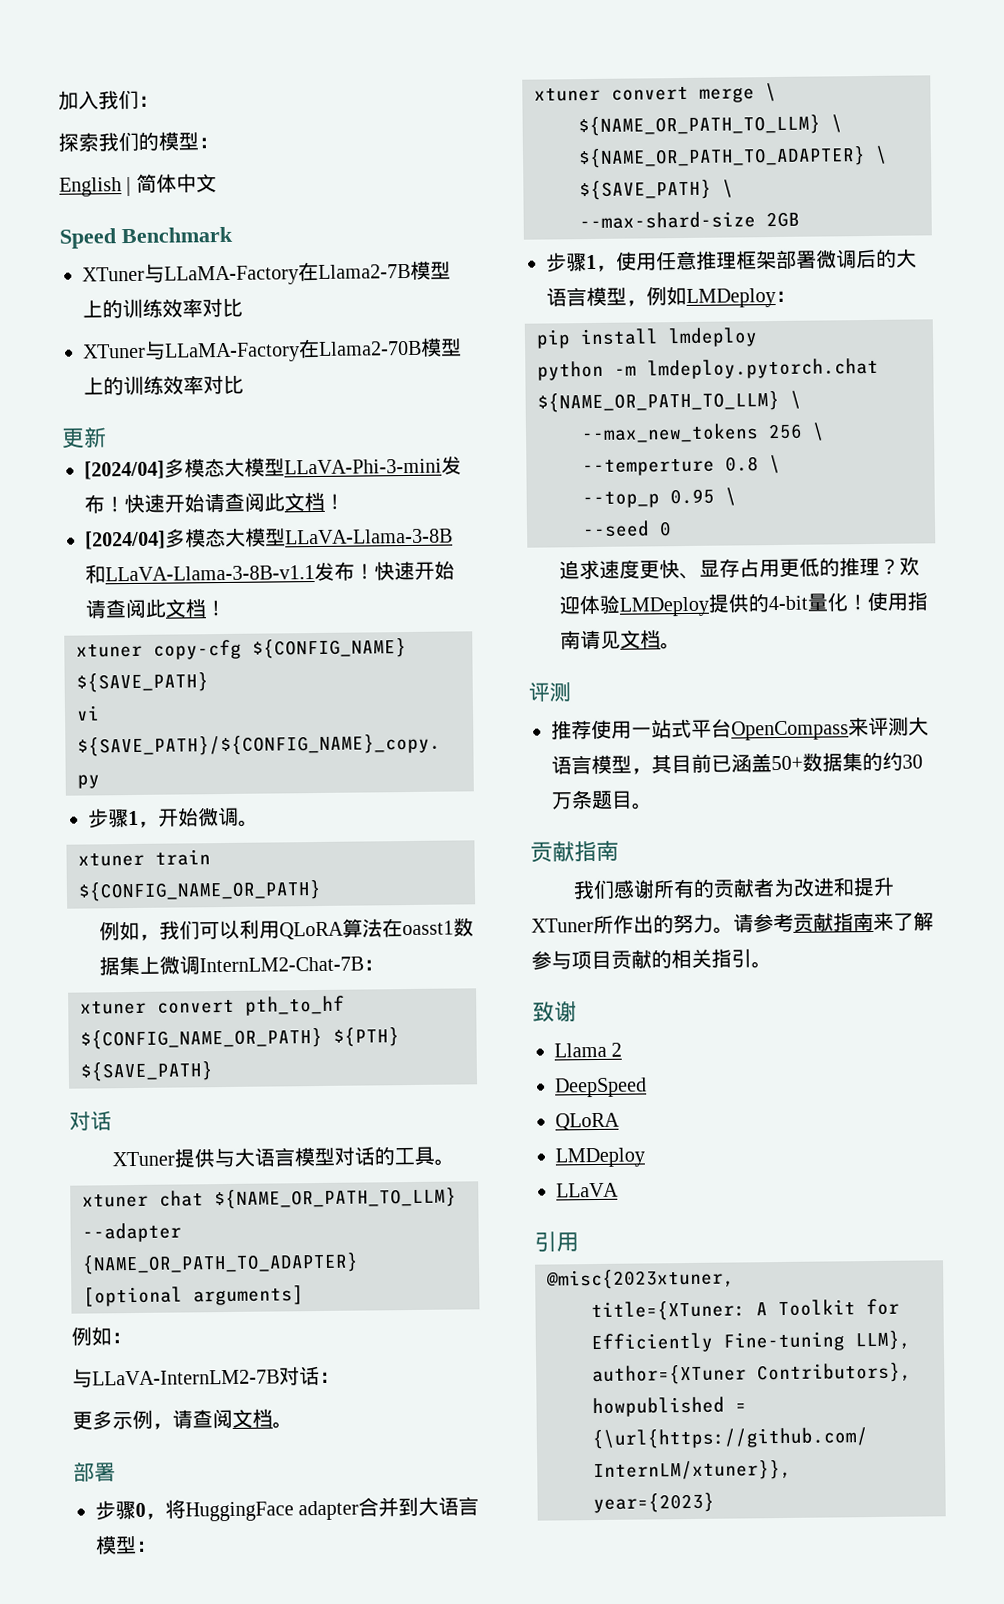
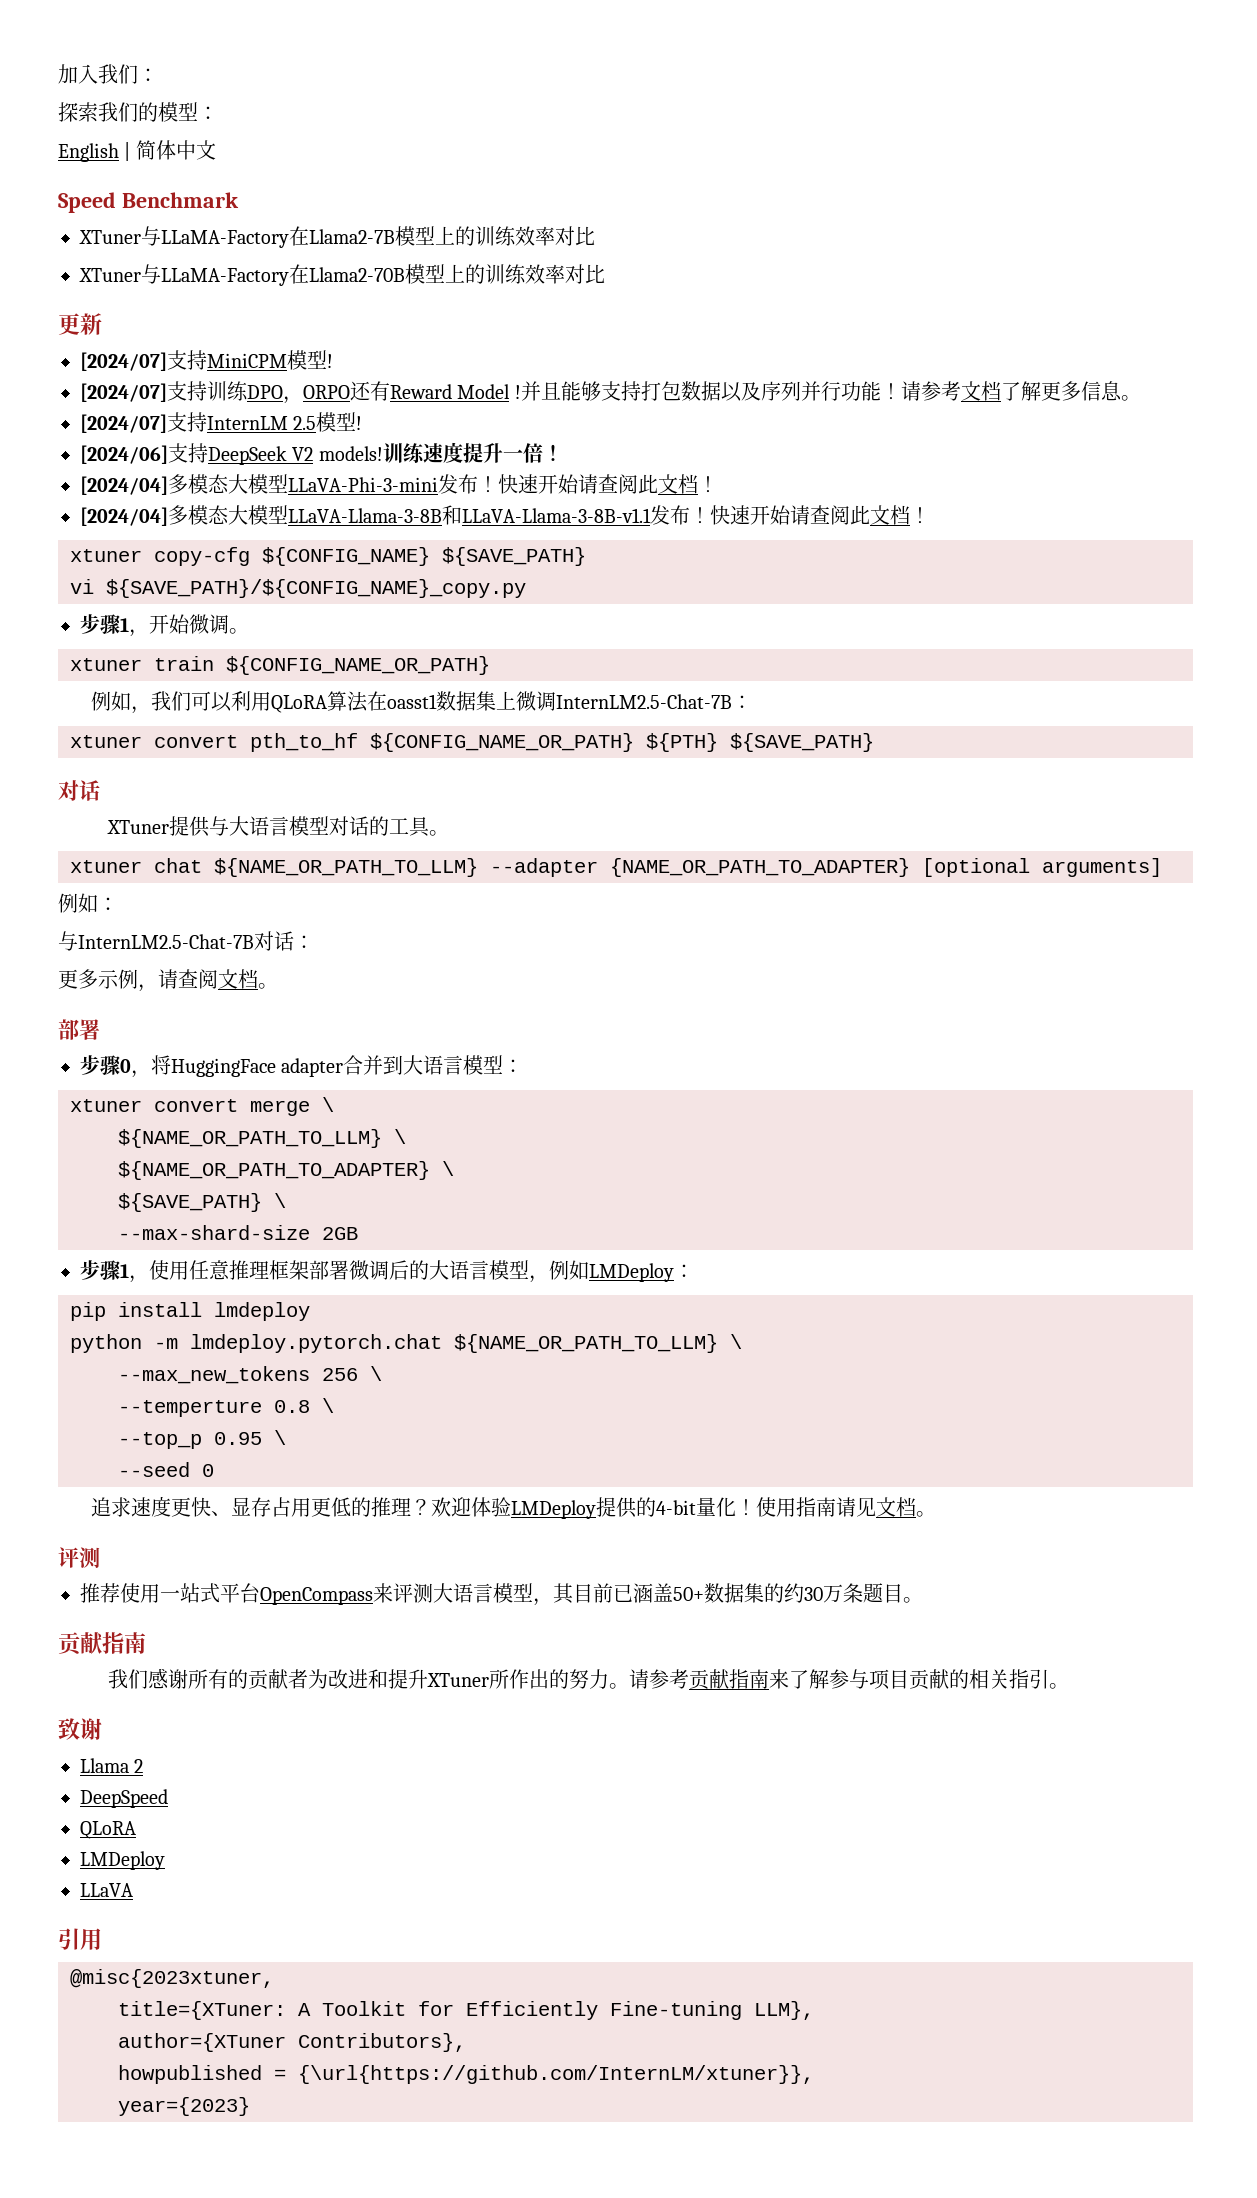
+ [2024/07]支持MiniCPM模型!
+ [2024/07]支持训练DPO，ORPO还有Reward Model !并且能够支持打包数据以及序列并行功能！请参考文档了解更多信息。
+ [2024/07]支持InternLM 2.5模型!
+ [2024/06]支持DeepSeek V2 models!训练速度提升一倍！
- 例如，我们可以利用QLoRA算法在oasst1数据集上微调InternLM2-Chat-7B：
+ 例如，我们可以利用QLoRA算法在oasst1数据集上微调InternLM2.5-Chat-7B：
- 与LLaVA-InternLM2-7B对话：
+ 与InternLM2.5-Chat-7B对话：

